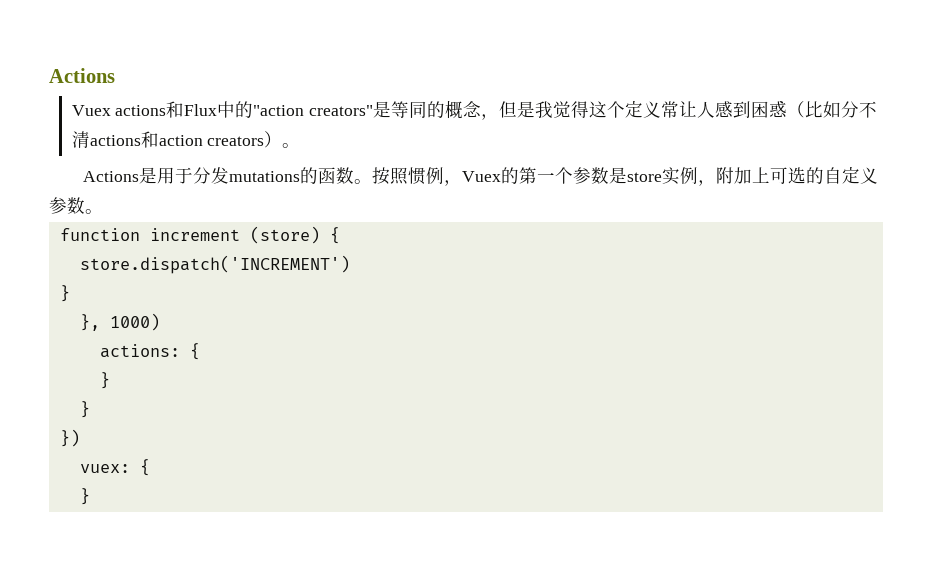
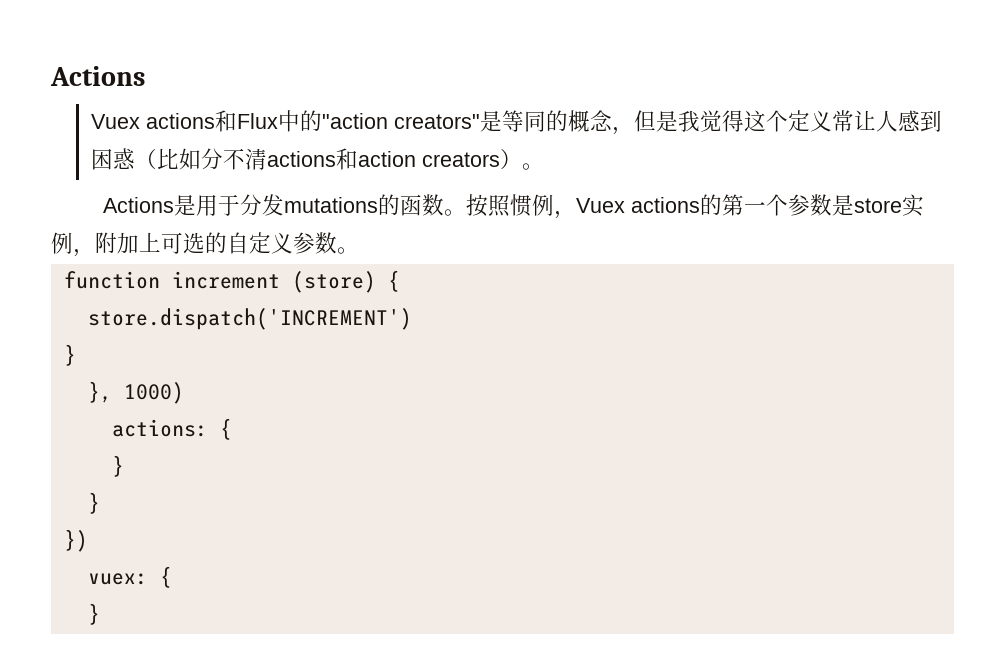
- 按照惯例，Vuex的第一个参数是store实例，附加上可选的自定义参数。
+ 按照惯例，Vuex actions的第一个参数是store实例，附加上可选的自定义参数。

